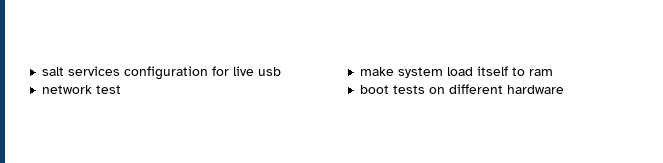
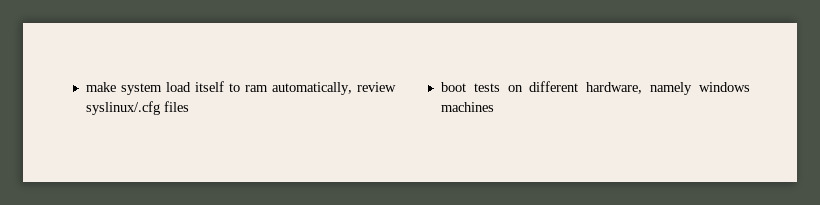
- salt services configuration for live usb
- network test
- make system load itself to ram
+ make system load itself to ram automatically, review syslinux/.cfg files
- boot tests on different hardware
+ boot tests on different hardware, namely windows machines

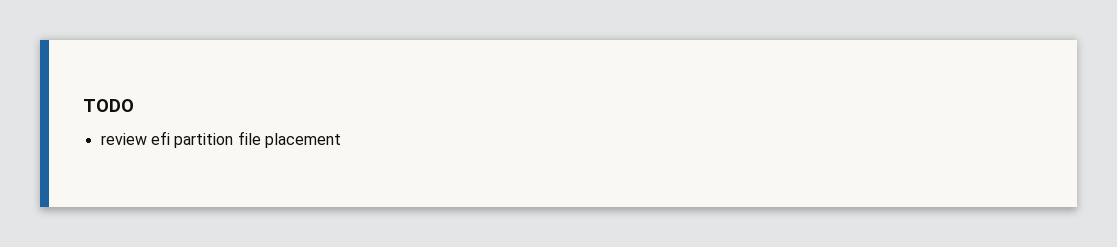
- make system load itself to ram automatically, review syslinux/.cfg files
- boot tests on different hardware, namely windows machines
+ TODO
+ review efi partition file placement

